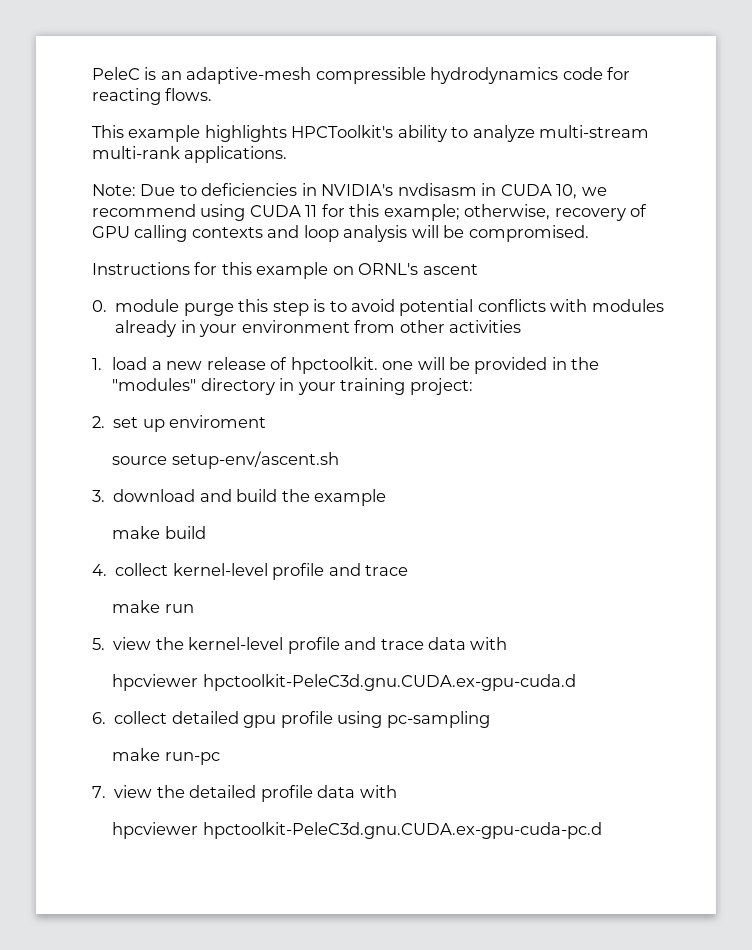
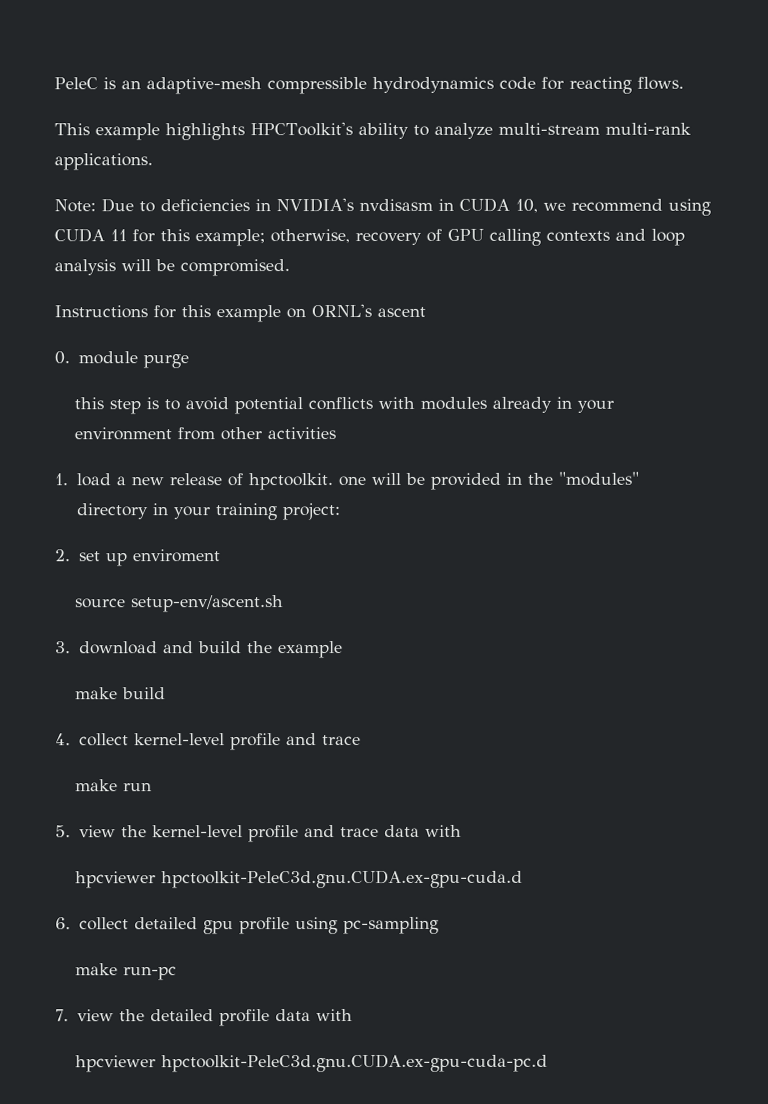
- 0. module purge this step is to avoid potential conflicts with modules already in your environment from other activities
+ 0. module purge
+ this step is to avoid potential conflicts with modules already in your environment from other activities

